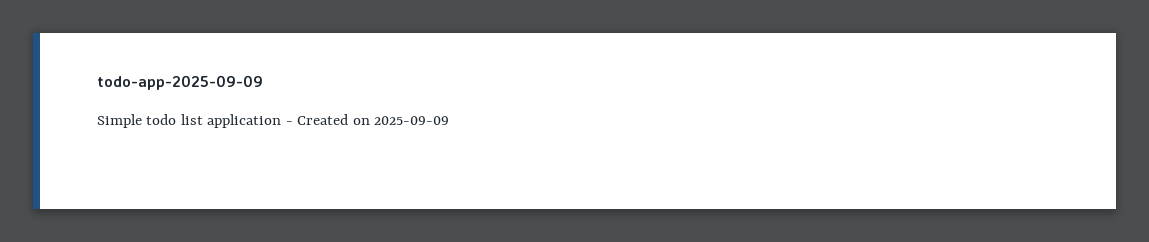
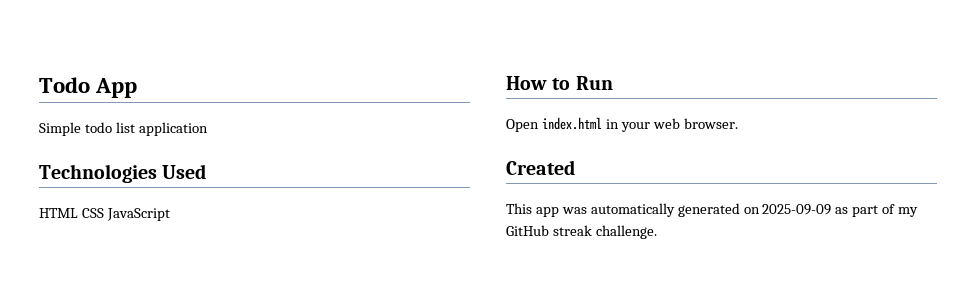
- todo-app-2025-09-09
+ Todo App
- Simple todo list application - Created on 2025-09-09
+ Simple todo list application
+ Technologies Used
+ HTML CSS JavaScript
+ How to Run
+ Open index.html in your web browser.
+ Created
+ This app was automatically generated on 2025-09-09 as part of my GitHub streak challenge.

